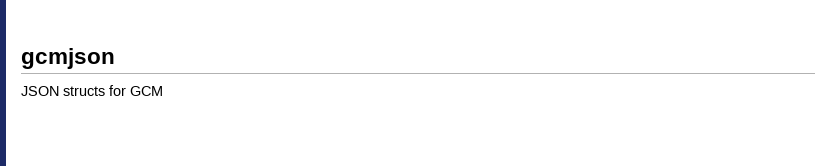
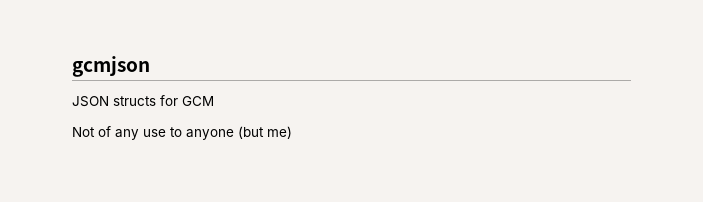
+ Not of any use to anyone (but me)

